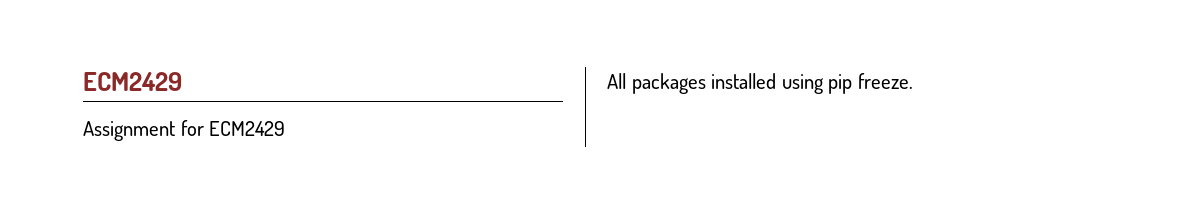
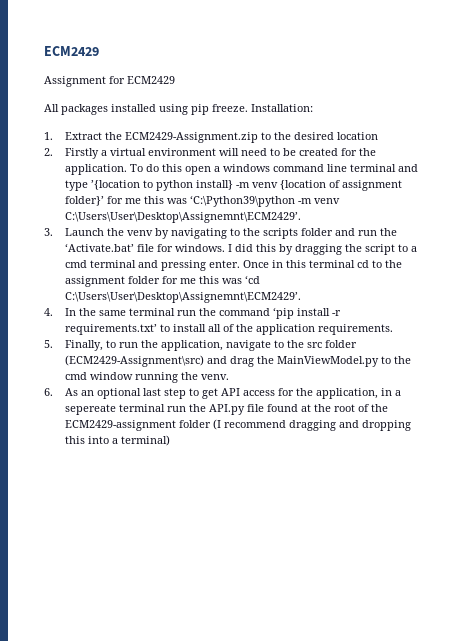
+ Installation:
+ 1. Extract the ECM2429-Assignment.zip to the desired location
+ 2. Firstly a virtual environment will need to be created for the application. To do this open a windows command line terminal and type ’{location to python install} -m venv {location of assignment folder}’ for me this was ‘C:\Python39\python -m venv C:\Users\User\Desktop\Assignemnt\ECM2429’.
+ 3. Launch the venv by navigating to the scripts folder and run the ‘Activate.bat’ file for windows. I did this by dragging the script to a cmd terminal and pressing enter. Once in this terminal cd to the assignment folder for me this was ‘cd C:\Users\User\Desktop\Assignemnt\ECM2429’.
+ 4. In the same terminal run the command ‘pip install -r requirements.txt’ to install all of the application requirements.
+ 5. Finally, to run the application, navigate to the src folder (ECM2429-Assignment\src) and drag the MainViewModel.py to the cmd window running the venv.
+ 6. As an optional last step to get API access for the application, in a sepereate terminal run the API.py file found at the root of the ECM2429-assignment folder (I recommend dragging and dropping this into a terminal)

